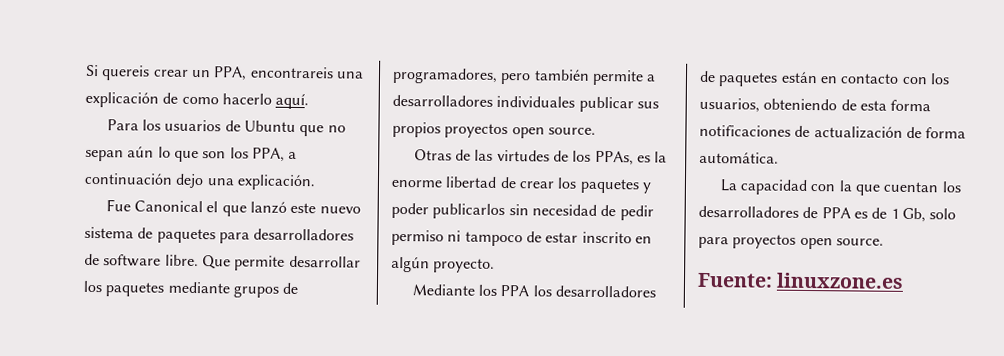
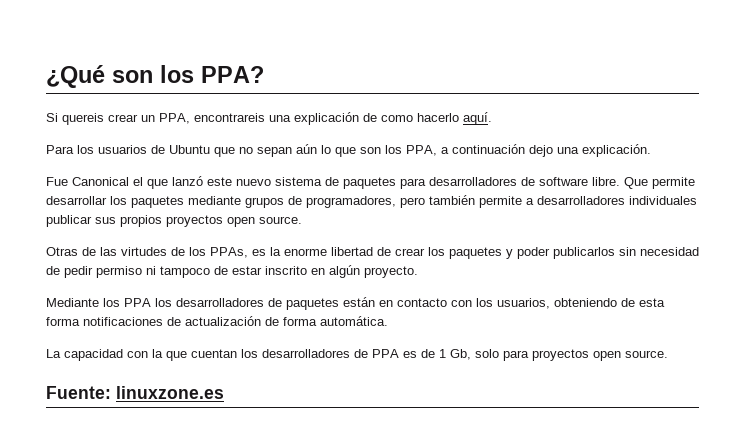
+ ¿Qué son los PPA?

